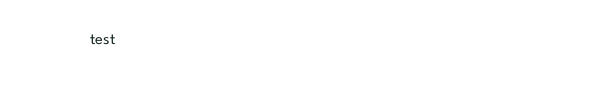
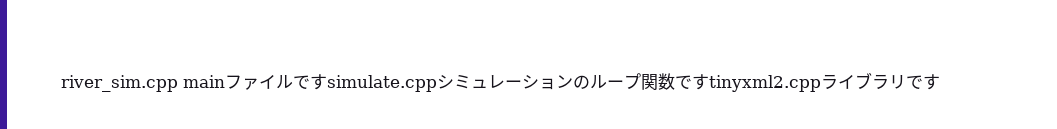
- test
+ river_sim.cpp mainファイルですsimulate.cppシミュレーションのループ関数ですtinyxml2.cppライブラリです

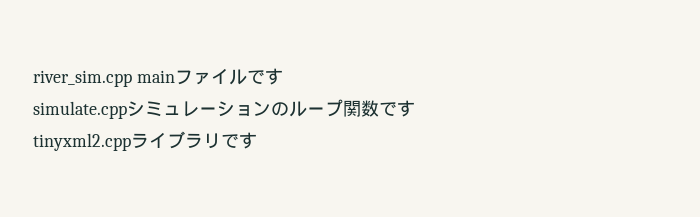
- river_sim.cpp mainファイルですsimulate.cppシミュレーションのループ関数ですtinyxml2.cppライブラリです
+ river_sim.cpp mainファイルです
+ simulate.cppシミュレーションのループ関数です
+ tinyxml2.cppライブラリです

